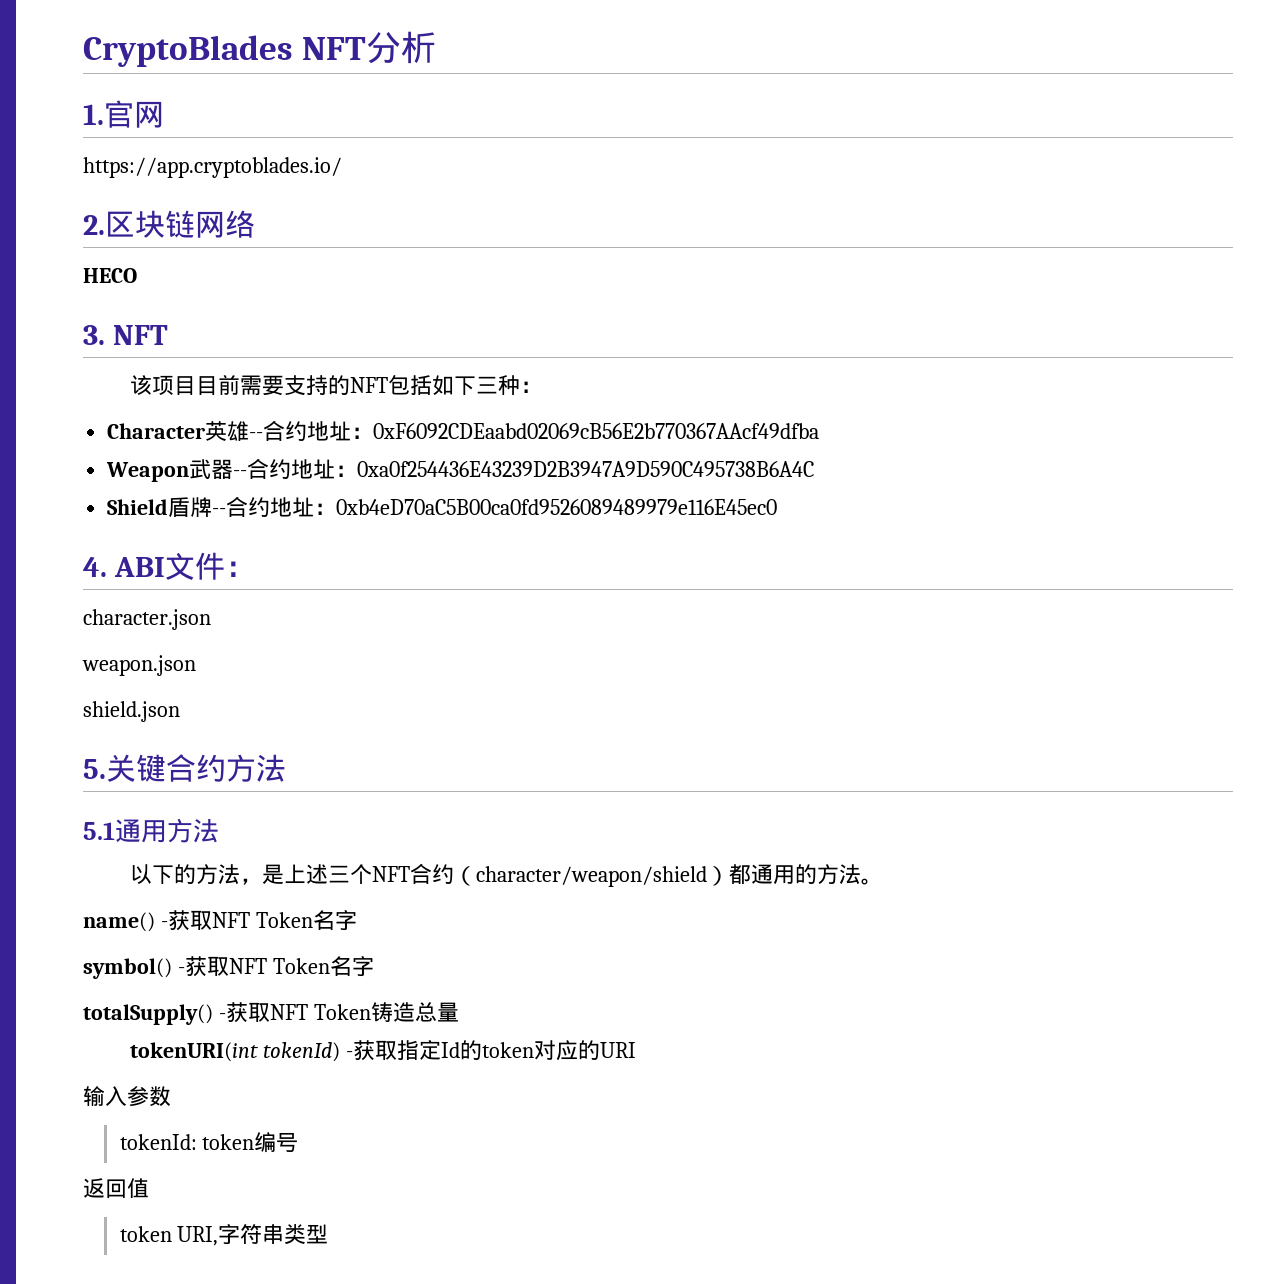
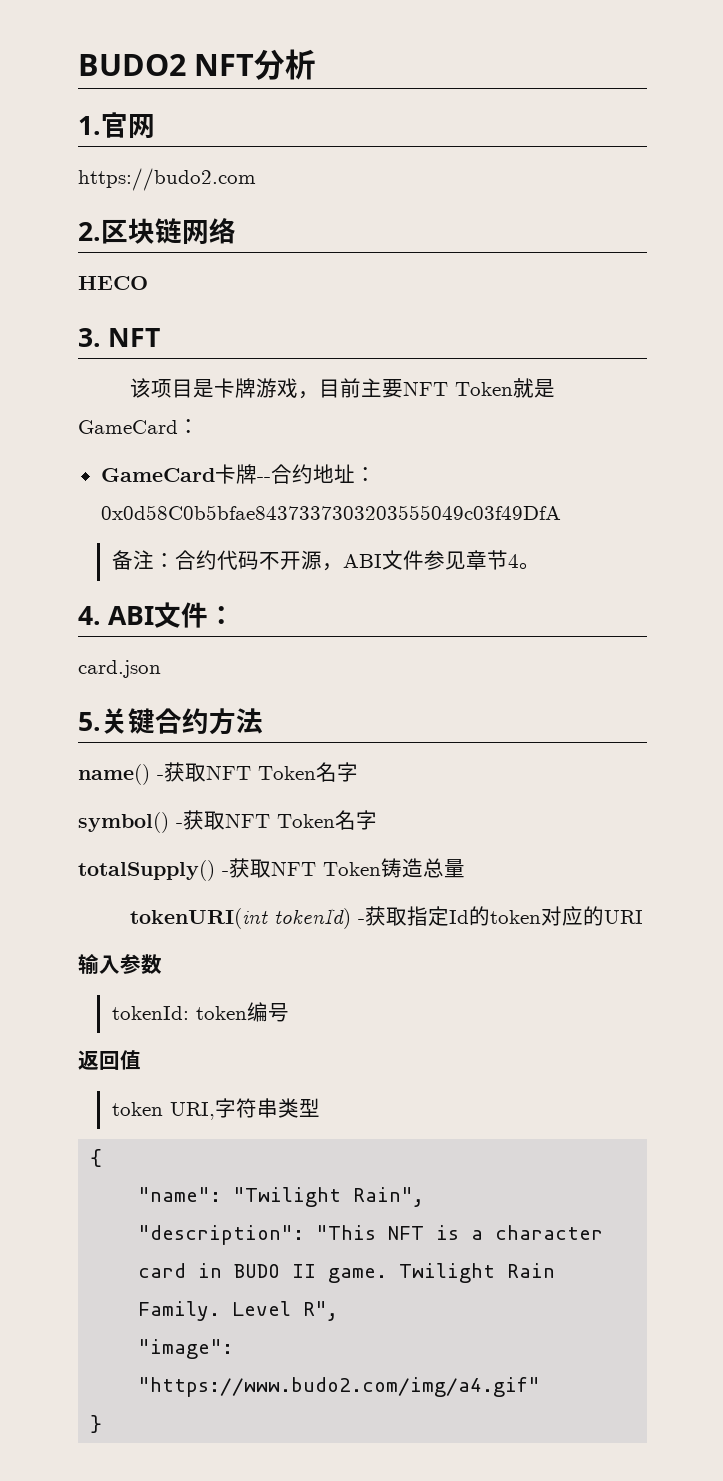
- CryptoBlades NFT分析
+ BUDO2 NFT分析
- https://app.cryptoblades.io/
+ https://budo2.com
- 该项目目前需要支持的NFT包括如下三种：
- Character英雄--合约地址：0xF6092CDEaabd02069cB56E2b770367AAcf49dfba
- Weapon武器--合约地址：0xa0f254436E43239D2B3947A9D590C495738B6A4C
- Shield盾牌--合约地址：0xb4eD70aC5B00ca0fd9526089489979e116E45ec0
+ 该项目是卡牌游戏，目前主要NFT Token就是GameCard：
+ GameCard卡牌--合约地址：0x0d58C0b5bfae8437337303203555049c03f49DfA
+ 备注：合约代码不开源，ABI文件参见章节4。
- character.json
- weapon.json
- shield.json
+ card.json
- 5.1通用方法
- 以下的方法，是上述三个NFT合约（character/weapon/shield）都通用的方法。
+ {
+ "name": "Twilight Rain",
+ "description": "This NFT is a character card in BUDO II game. Twilight Rain Family. Level R",
+ "image": "https://www.budo2.com/img/a4.gif"
+ }

